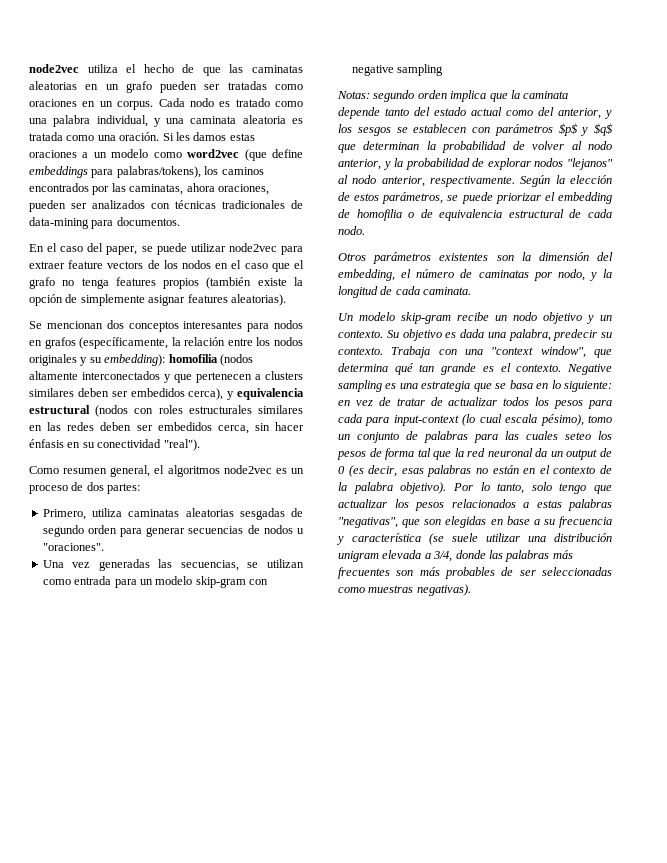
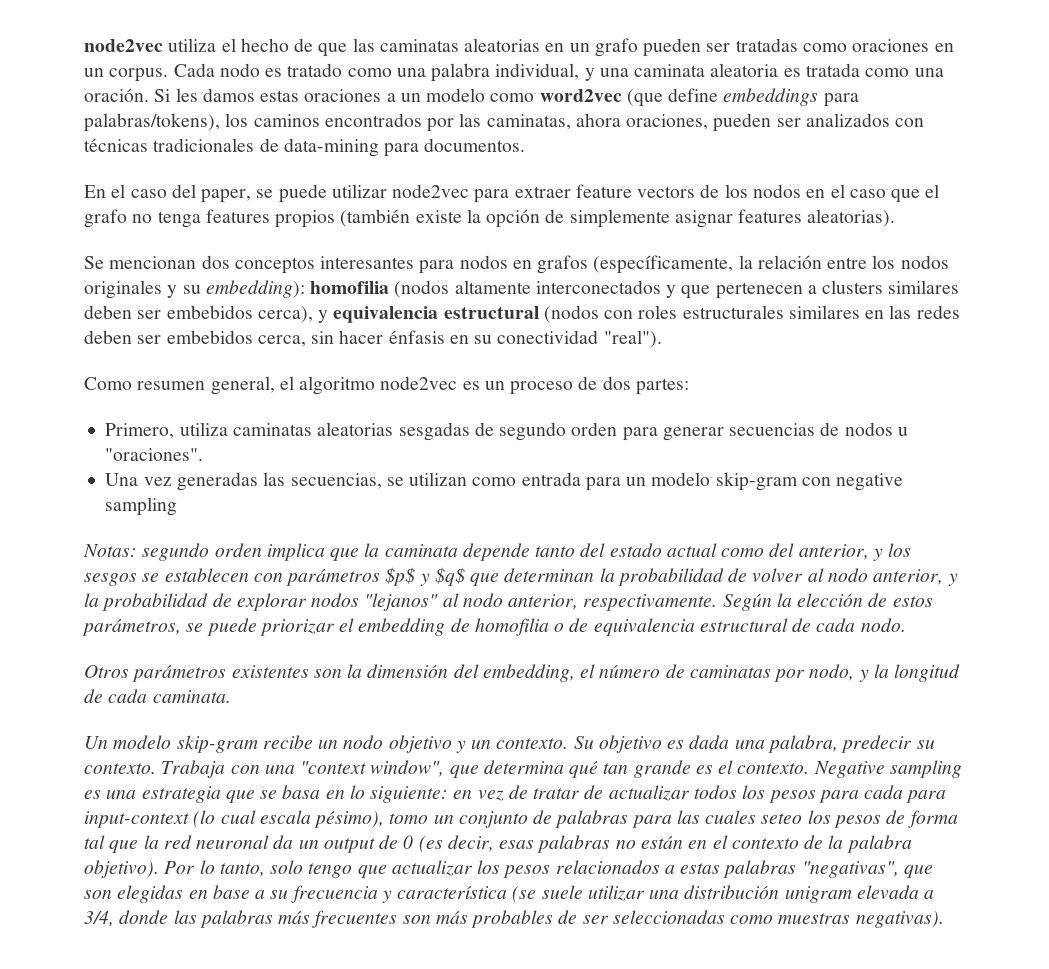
- Se mencionan dos conceptos interesantes para nodos en grafos (específicamente, la relación entre los nodos originales y su embedding): homofilia (nodos altamente interconectados y que pertenecen a clusters similares deben ser embedidos cerca), y equivalencia estructural (nodos con roles estructurales similares en las redes deben ser embedidos cerca, sin hacer énfasis en su conectividad "real").
+ Se mencionan dos conceptos interesantes para nodos en grafos (específicamente, la relación entre los nodos originales y su embedding): homofilia (nodos altamente interconectados y que pertenecen a clusters similares deben ser embebidos cerca), y equivalencia estructural (nodos con roles estructurales similares en las redes deben ser embebidos cerca, sin hacer énfasis en su conectividad "real").
- Como resumen general, el algoritmos node2vec es un proceso de dos partes:
+ Como resumen general, el algoritmo node2vec es un proceso de dos partes:

